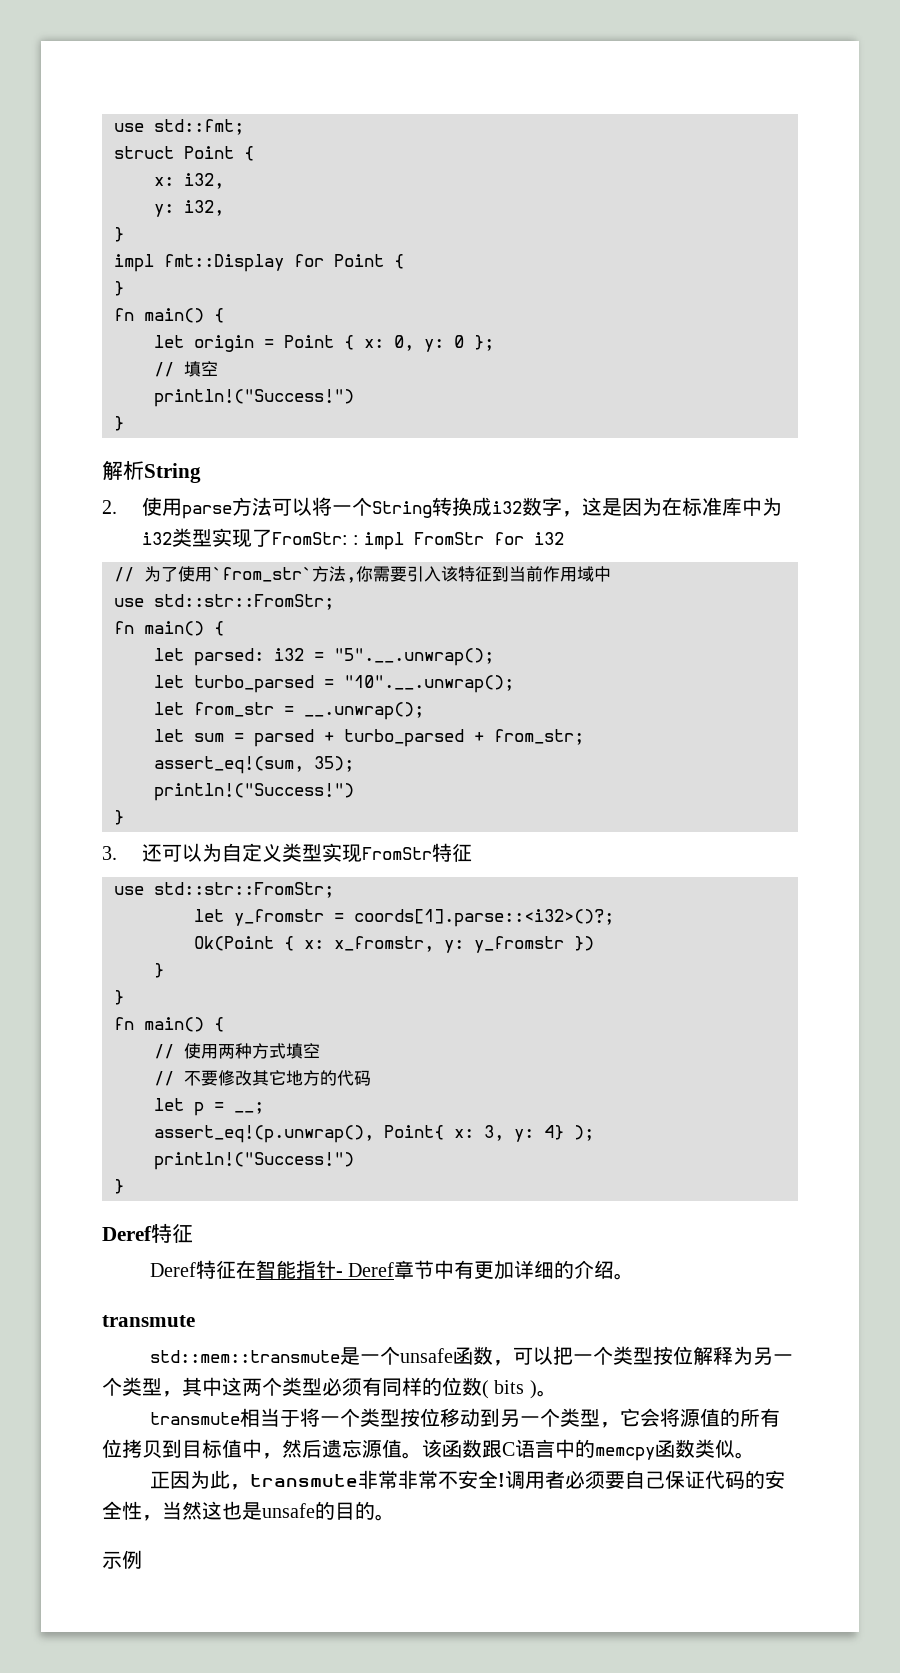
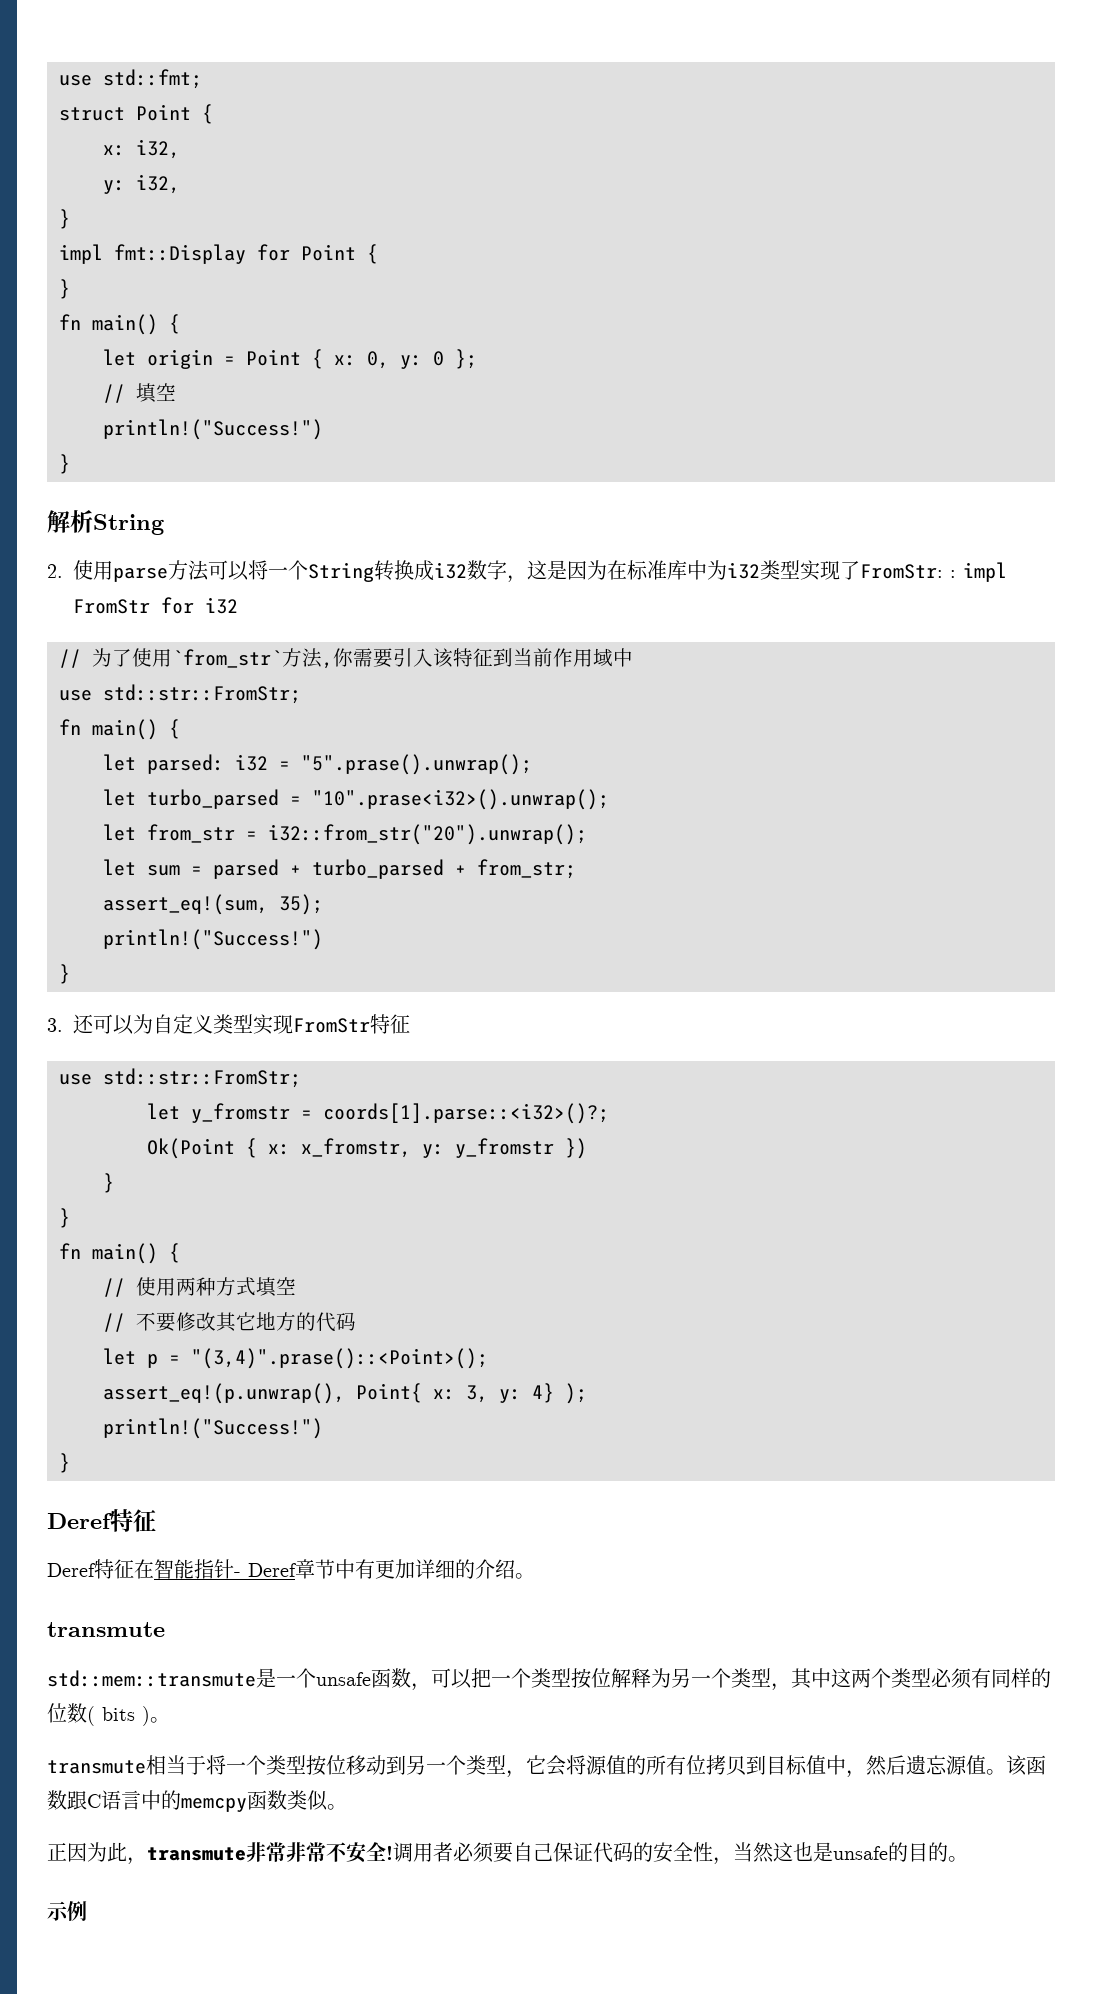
- let parsed: i32 = "5".__.unwrap();
+ let parsed: i32 = "5".prase().unwrap();
- let turbo_parsed = "10".__.unwrap();
+ let turbo_parsed = "10".prase<i32>().unwrap();
- let from_str = __.unwrap();
+ let from_str = i32::from_str("20").unwrap();
- let p = __;
+ let p = "(3,4)".prase()::<Point>();

